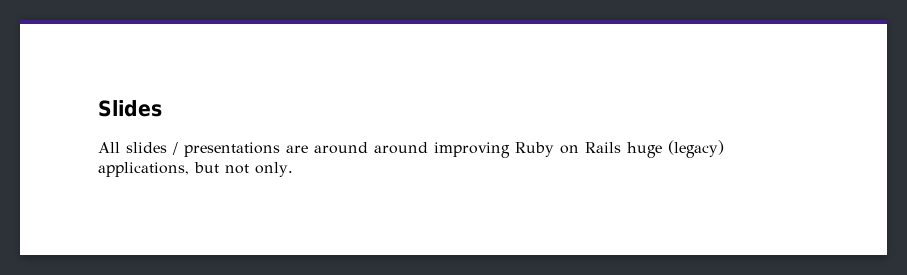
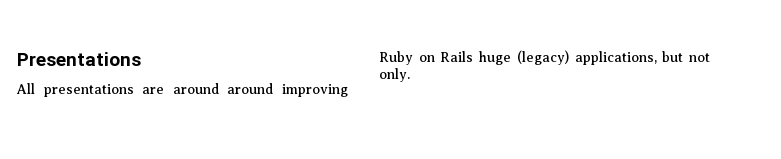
- Slides
+ Presentations
- All slides / presentations are around around improving Ruby on Rails huge (legacy) applications, but not only.
+ All presentations are around around improving Ruby on Rails huge (legacy) applications, but not only.

